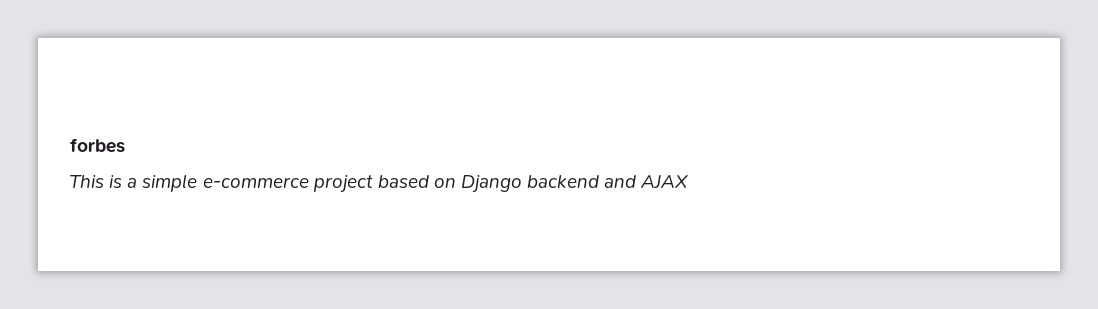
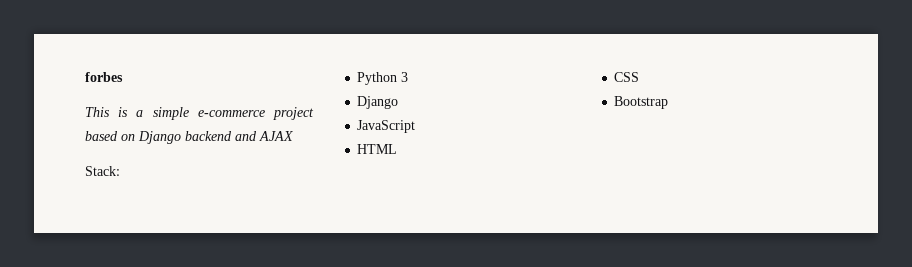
+ Stack:
+ Python 3
+ Django
+ JavaScript
+ HTML
+ CSS
+ Bootstrap

